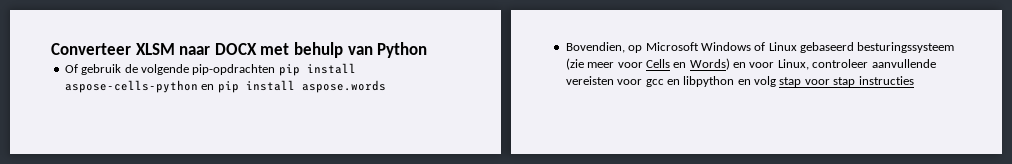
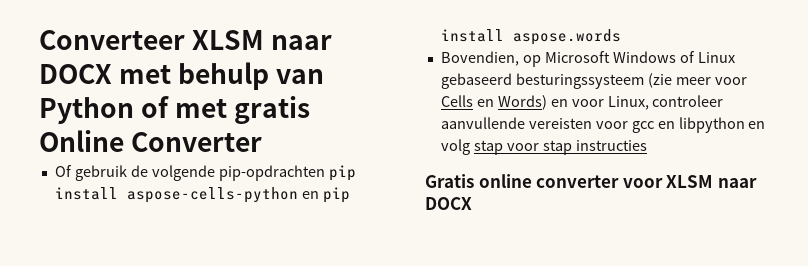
- Converteer XLSM naar DOCX met behulp van Python
+ Converteer XLSM naar DOCX met behulp van Python of met gratis Online Converter
+ Gratis online converter voor XLSM naar DOCX

